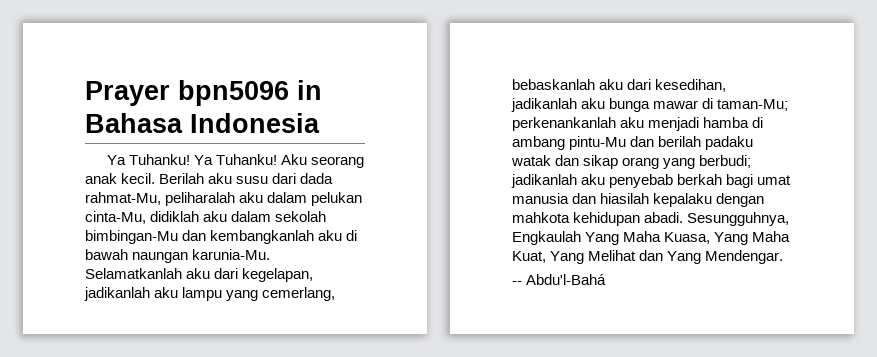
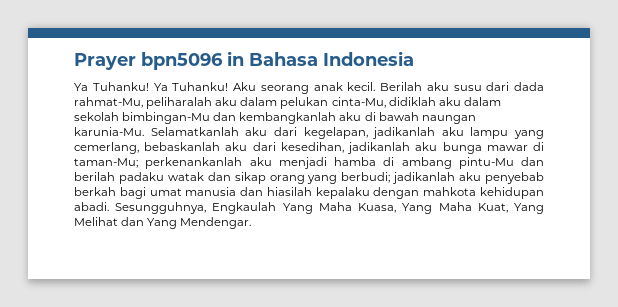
- -- Abdu'l-Bahá

